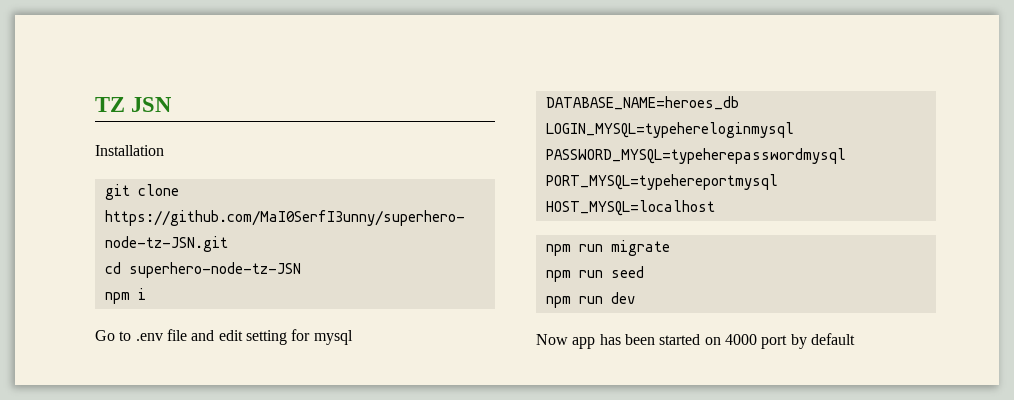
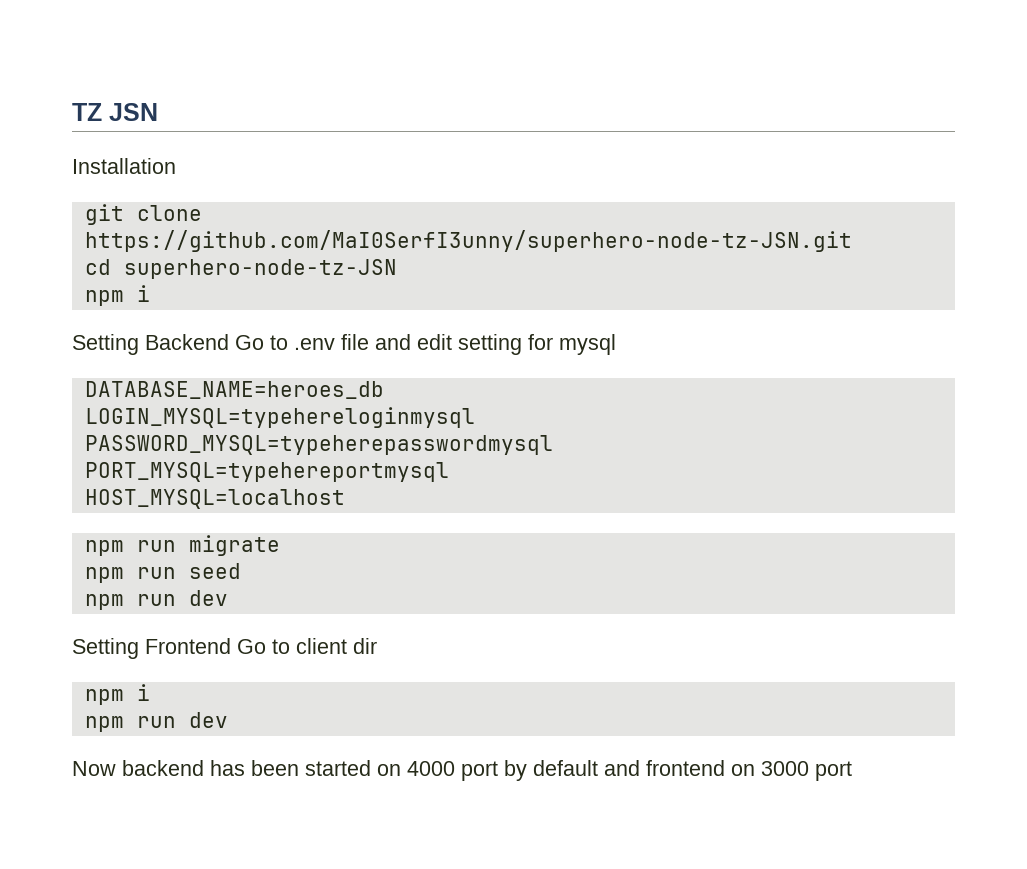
- Go to .env file and edit setting for mysql
+ Setting Backend Go to .env file and edit setting for mysql
+ Setting Frontend Go to client dir
+ npm i
+ npm run dev
- Now app has been started on 4000 port by default
+ Now backend has been started on 4000 port by default and frontend on 3000 port

